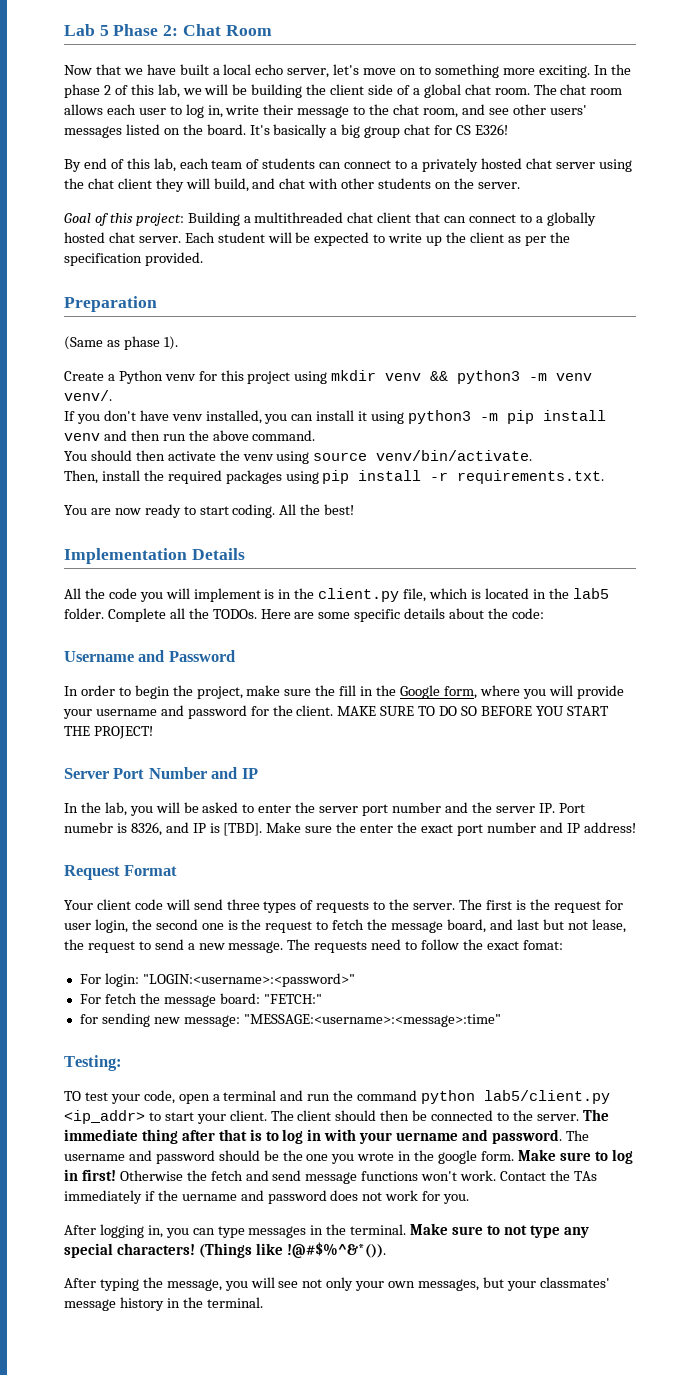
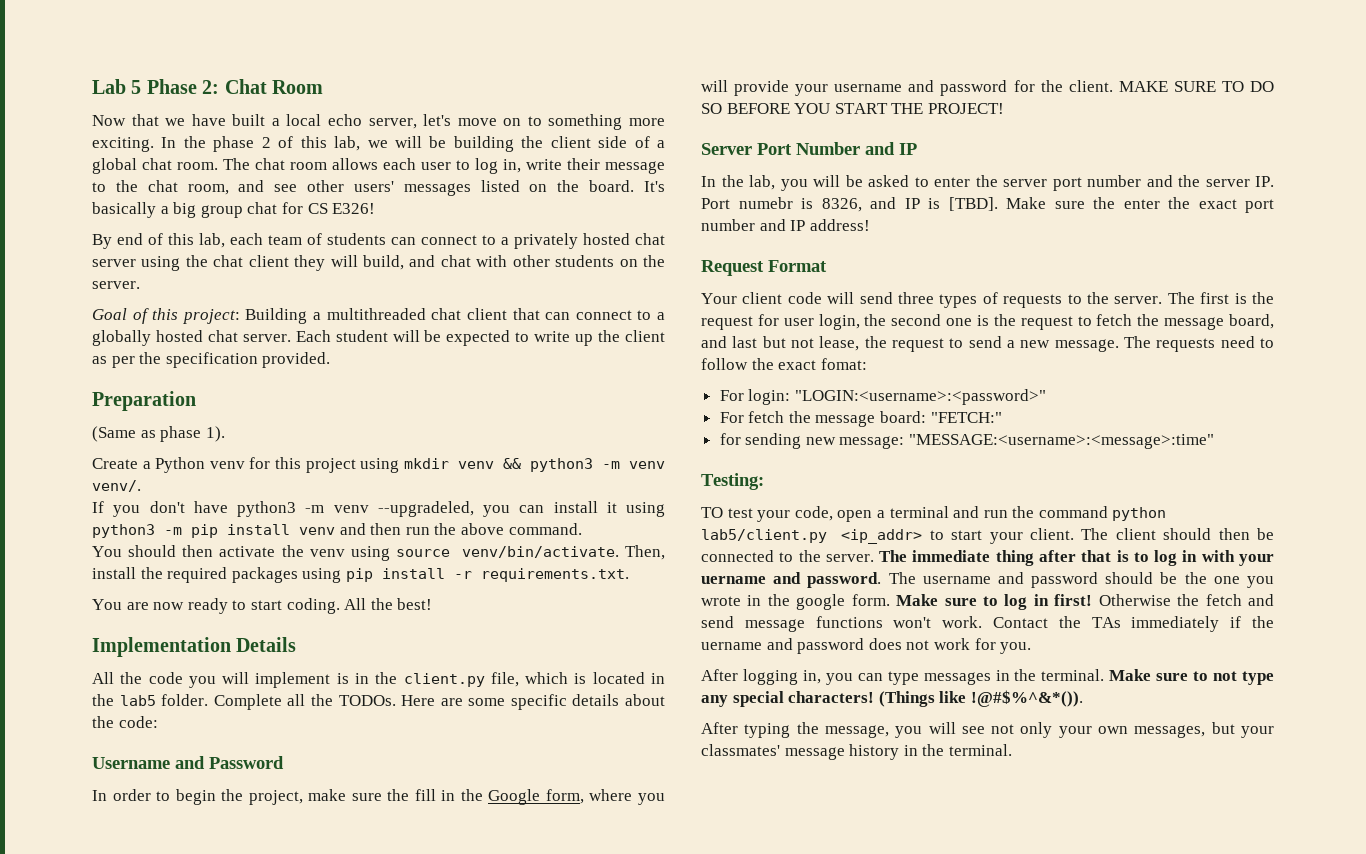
- If you don't have venv installed, you can install it using python3 -m pip install venv and then run the above command.
+ If you don't have python3 -m venv --upgradeled, you can install it using python3 -m pip install venv and then run the above command.
- You should then activate the venv using source venv/bin/activate.
- Then, install the required packages using pip install -r requirements.txt.
+ You should then activate the venv using source venv/bin/activate. Then, install the required packages using pip install -r requirements.txt.

